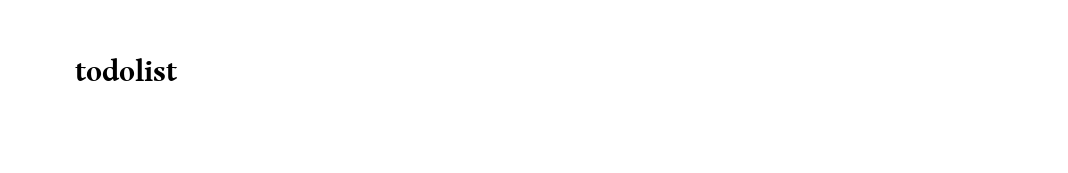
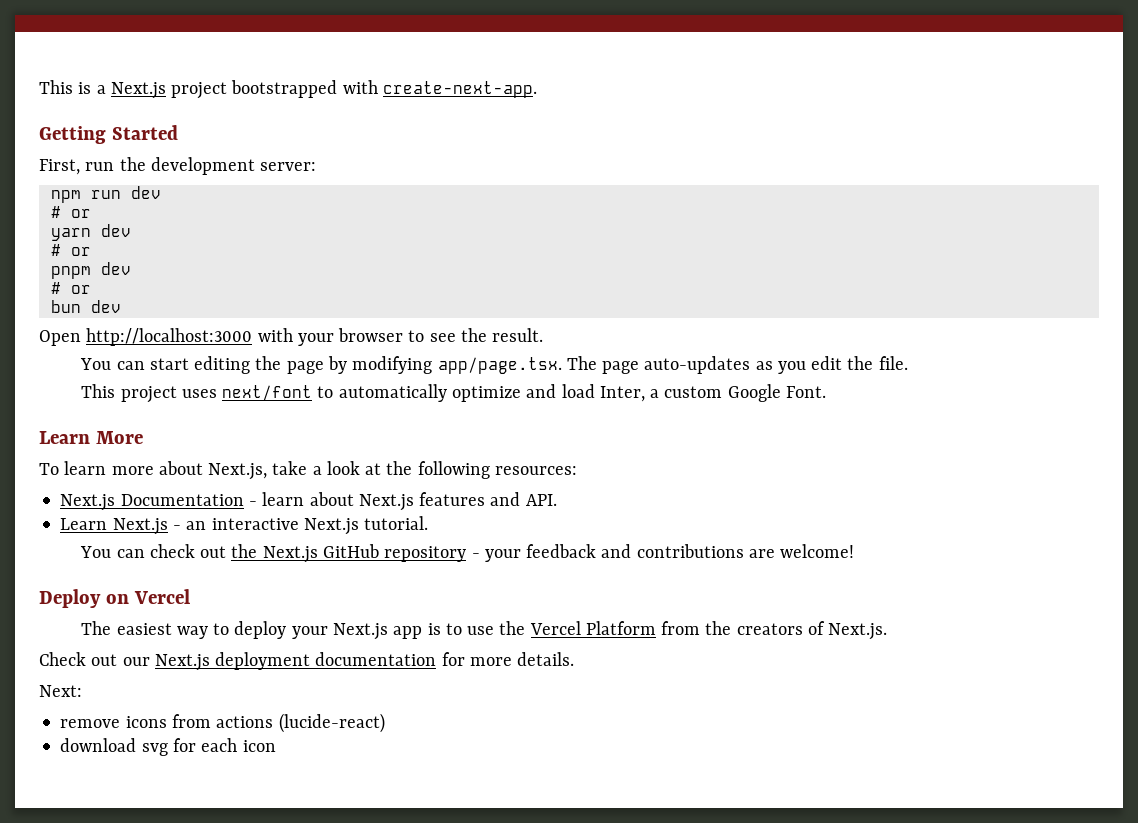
- todolist
+ This is a Next.js project bootstrapped with create-next-app.
+ Getting Started
+ First, run the development server:
+ npm run dev
+ # or
+ yarn dev
+ # or
+ pnpm dev
+ # or
+ bun dev
+ Open http://localhost:3000 with your browser to see the result.
+ You can start editing the page by modifying app/page.tsx. The page auto-updates as you edit the file.
+ This project uses next/font to automatically optimize and load Inter, a custom Google Font.
+ Learn More
+ To learn more about Next.js, take a look at the following resources:
+ Next.js Documentation - learn about Next.js features and API.
+ Learn Next.js - an interactive Next.js tutorial.
+ You can check out the Next.js GitHub repository - your feedback and contributions are welcome!
+ Deploy on Vercel
+ The easiest way to deploy your Next.js app is to use the Vercel Platform from the creators of Next.js.
+ Check out our Next.js deployment documentation for more details.
+ Next:
+ remove icons from actions (lucide-react)
+ download svg for each icon

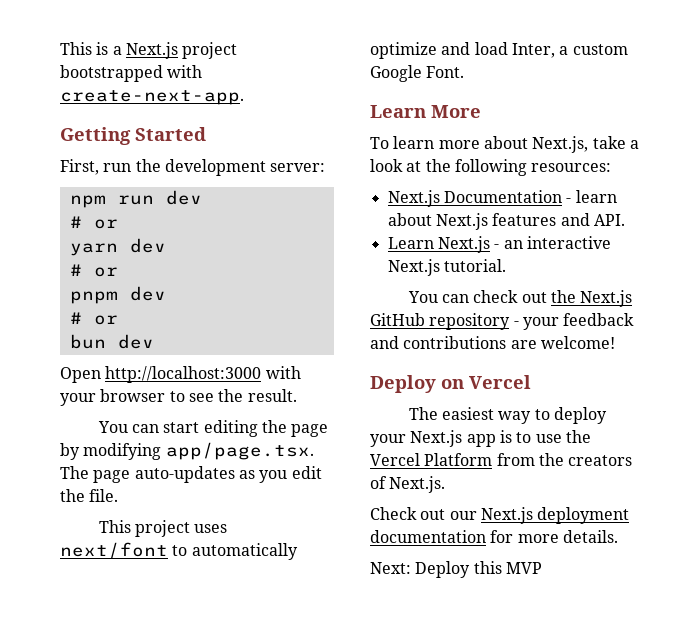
- Next:
- remove icons from actions (lucide-react)
- download svg for each icon
+ Next: Deploy this MVP

